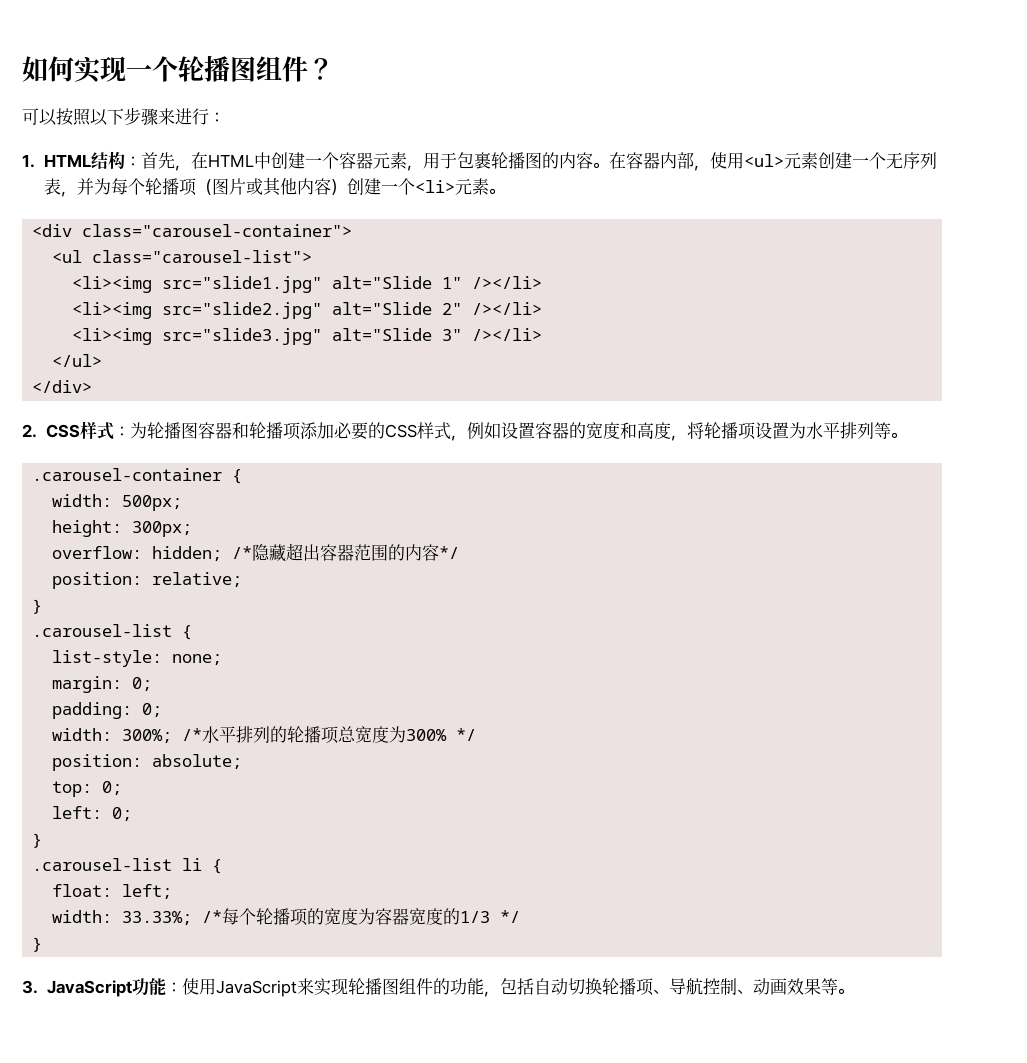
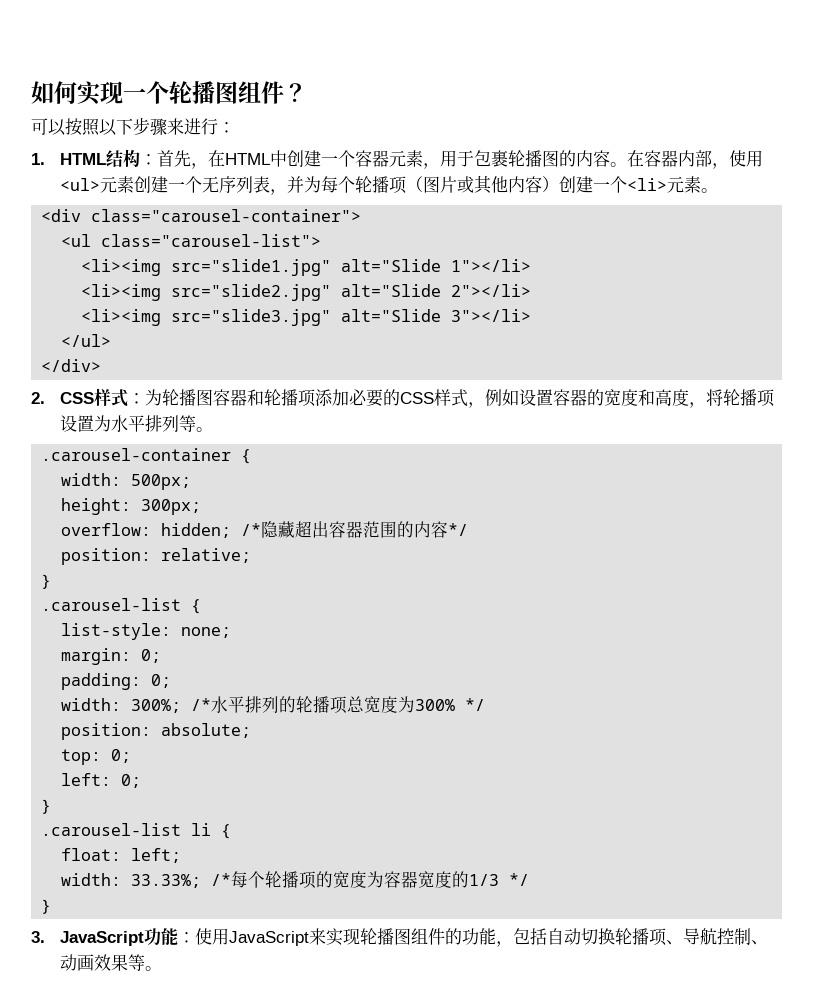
- <li><img src="slide1.jpg" alt="Slide 1" /></li>
+ <li><img src="slide1.jpg" alt="Slide 1"></li>
- <li><img src="slide2.jpg" alt="Slide 2" /></li>
+ <li><img src="slide2.jpg" alt="Slide 2"></li>
- <li><img src="slide3.jpg" alt="Slide 3" /></li>
+ <li><img src="slide3.jpg" alt="Slide 3"></li>

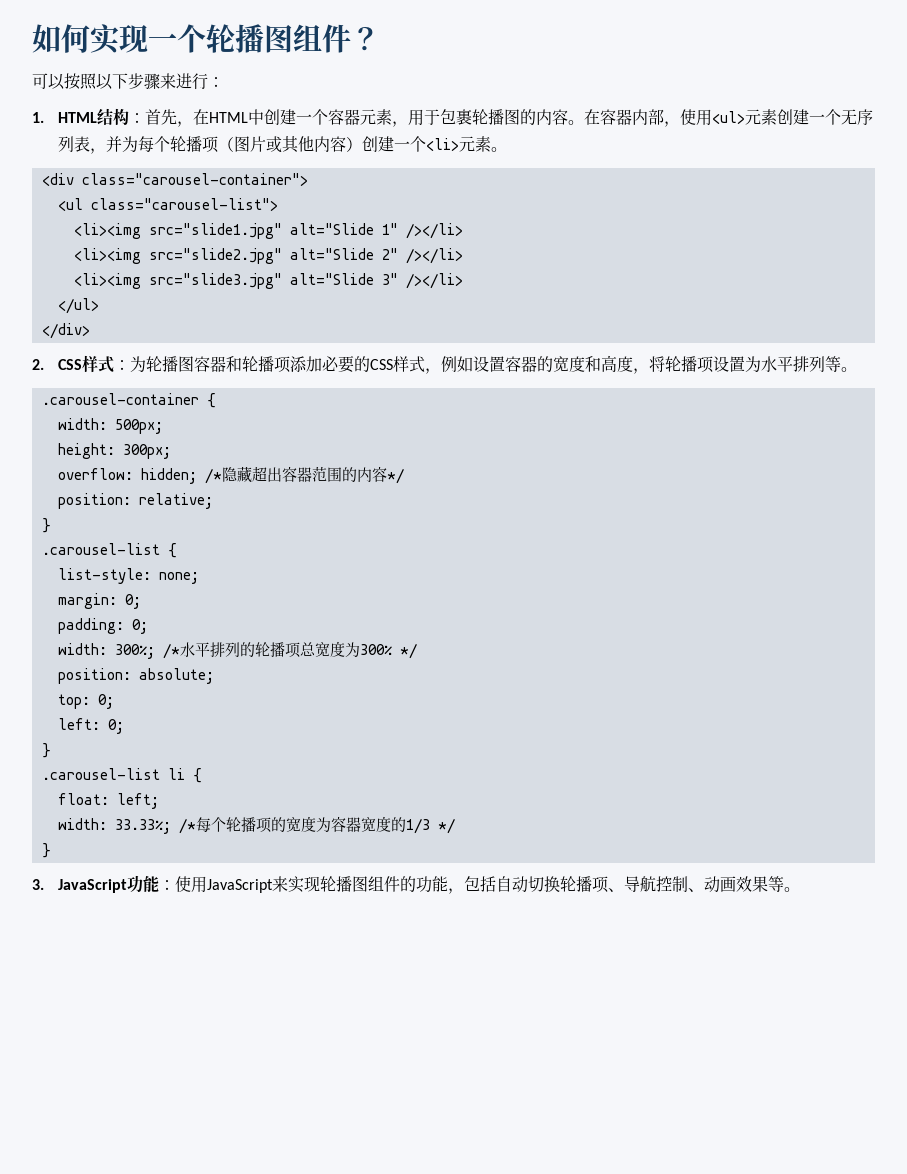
- <li><img src="slide1.jpg" alt="Slide 1"></li>
+ <li><img src="slide1.jpg" alt="Slide 1" /></li>
- <li><img src="slide2.jpg" alt="Slide 2"></li>
+ <li><img src="slide2.jpg" alt="Slide 2" /></li>
- <li><img src="slide3.jpg" alt="Slide 3"></li>
+ <li><img src="slide3.jpg" alt="Slide 3" /></li>

